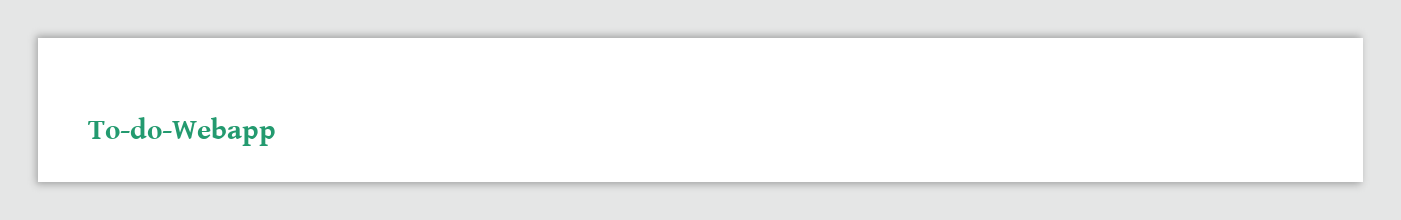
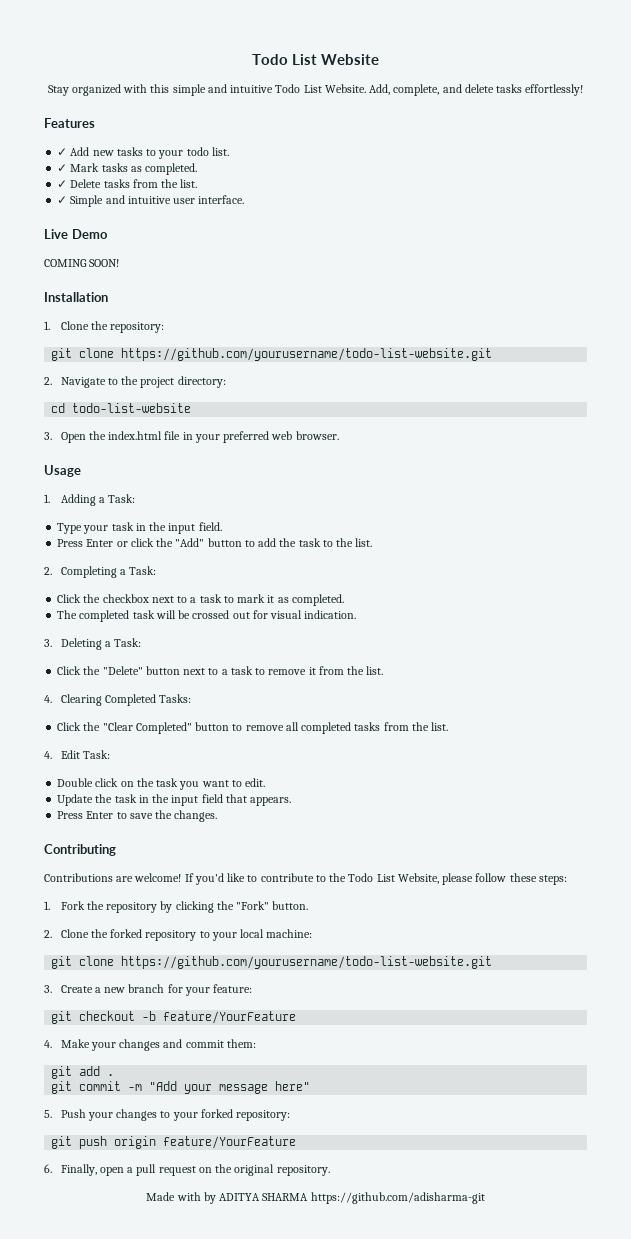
- To-do-Webapp
+ Todo List Website
+ Stay organized with this simple and intuitive Todo List Website. Add, complete, and delete tasks effortlessly!
+ Features
+ ✓ Add new tasks to your todo list.
+ ✓ Mark tasks as completed.
+ ✓ Delete tasks from the list.
+ ✓ Simple and intuitive user interface.
+ Live Demo
+ COMING SOON!
+ Installation
+ 1. Clone the repository:
+ git clone https://github.com/yourusername/todo-list-website.git
+ 2. Navigate to the project directory:
+ cd todo-list-website
+ 3. Open the index.html file in your preferred web browser.
+ Usage
+ 1. Adding a Task:
+ Type your task in the input field.
+ Press Enter or click the "Add" button to add the task to the list.
+ 2. Completing a Task:
+ Click the checkbox next to a task to mark it as completed.
+ The completed task will be crossed out for visual indication.
+ 3. Deleting a Task:
+ Click the "Delete" button next to a task to remove it from the list.
+ 4. Clearing Completed Tasks:
+ Click the "Clear Completed" button to remove all completed tasks from the list.
+ 4. Edit Task:
+ Double click on the task you want to edit.
+ Update the task in the input field that appears.
+ Press Enter to save the changes.
+ Contributing
+ Contributions are welcome! If you'd like to contribute to the Todo List Website, please follow these steps:
+ 1. Fork the repository by clicking the "Fork" button.
+ 2. Clone the forked repository to your local machine:
+ git clone https://github.com/yourusername/todo-list-website.git
+ 3. Create a new branch for your feature:
+ git checkout -b feature/YourFeature
+ 4. Make your changes and commit them:
+ git add .
+ git commit -m "Add your message here"
+ 5. Push your changes to your forked repository:
+ git push origin feature/YourFeature
+ 6. Finally, open a pull request on the original repository.
+ Made with by ADITYA SHARMA https://github.com/adisharma-git

